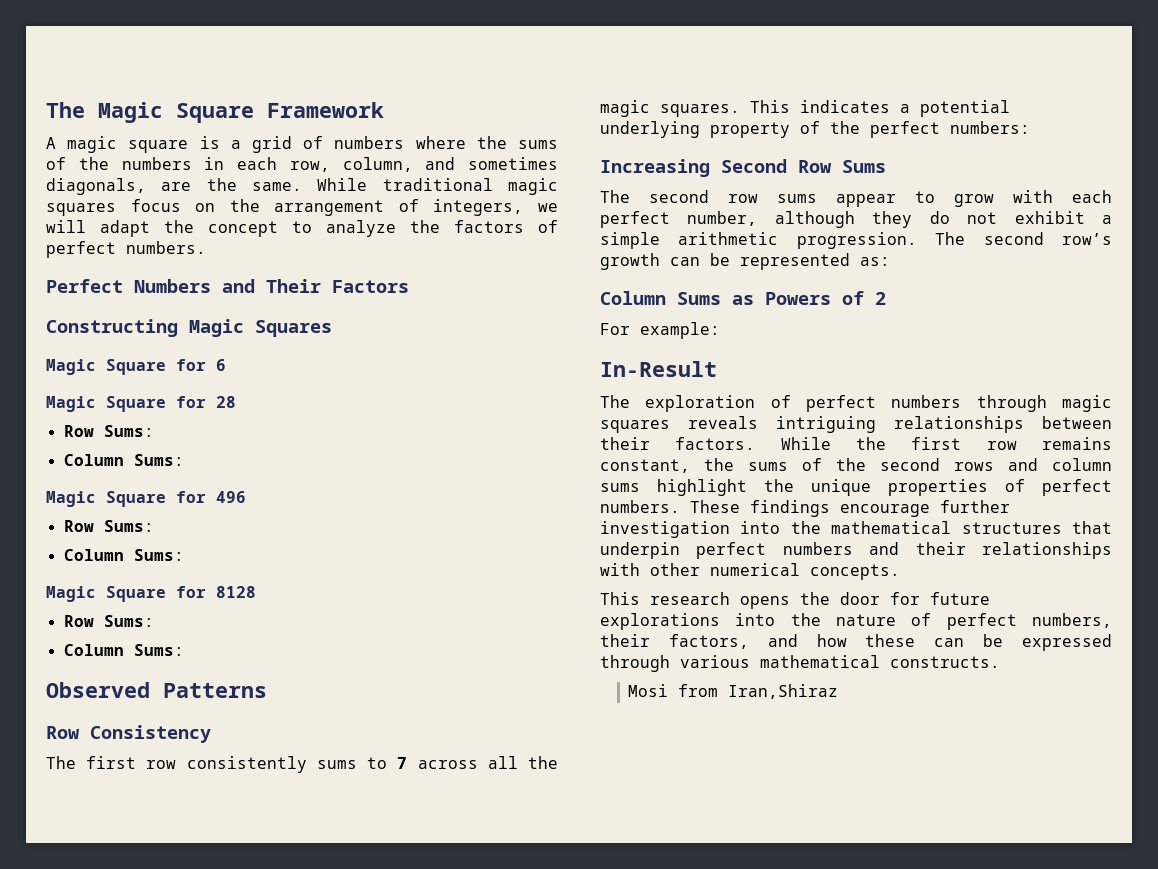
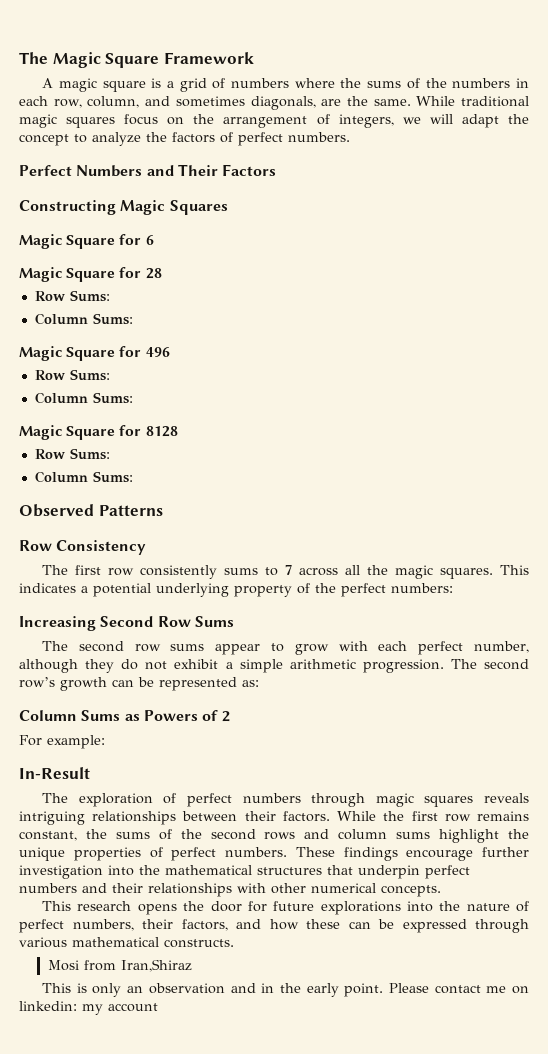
+ This is only an observation and in the early point. Please contact me on linkedin: my account

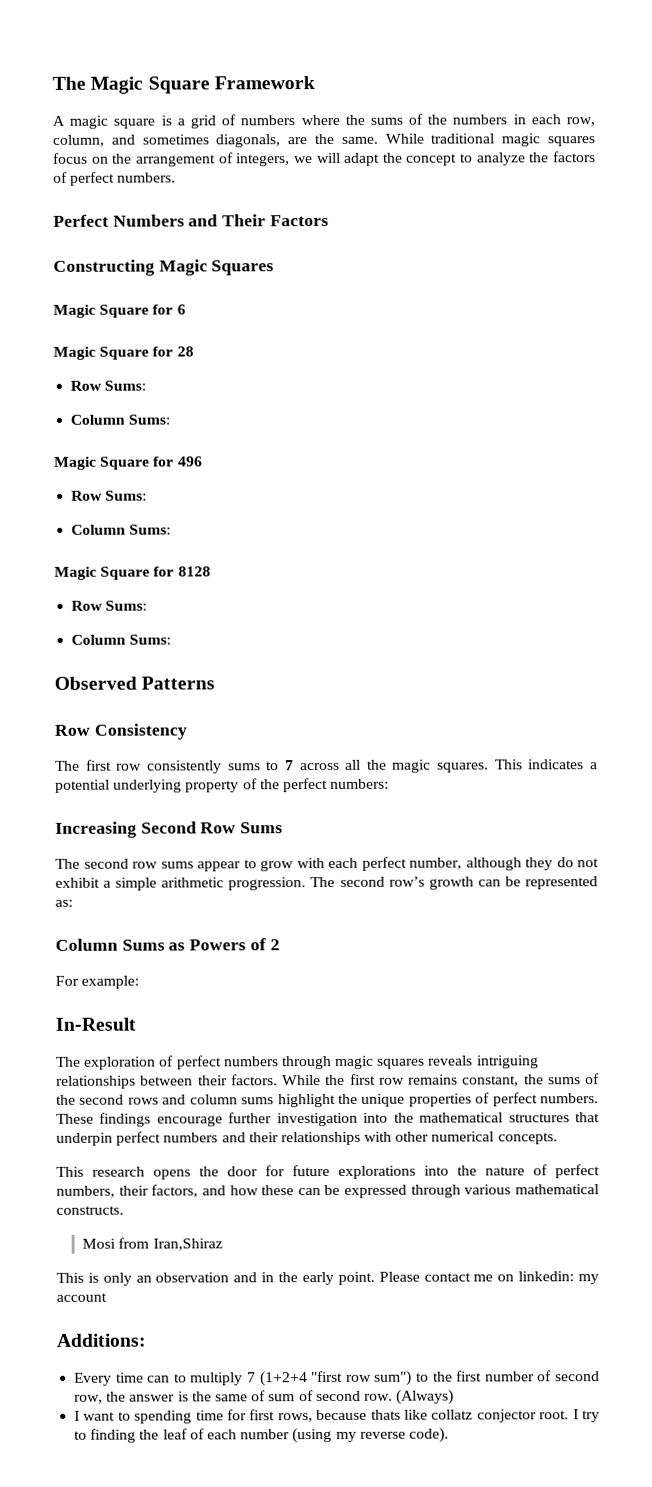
+ Additions:
+ Every time can to multiply 7 (1+2+4 "first row sum") to the first number of second row, the answer is the same of sum of second row. (Always)
+ I want to spending time for first rows, because thats like collatz conjector root. I try to finding the leaf of each number (using my reverse code).

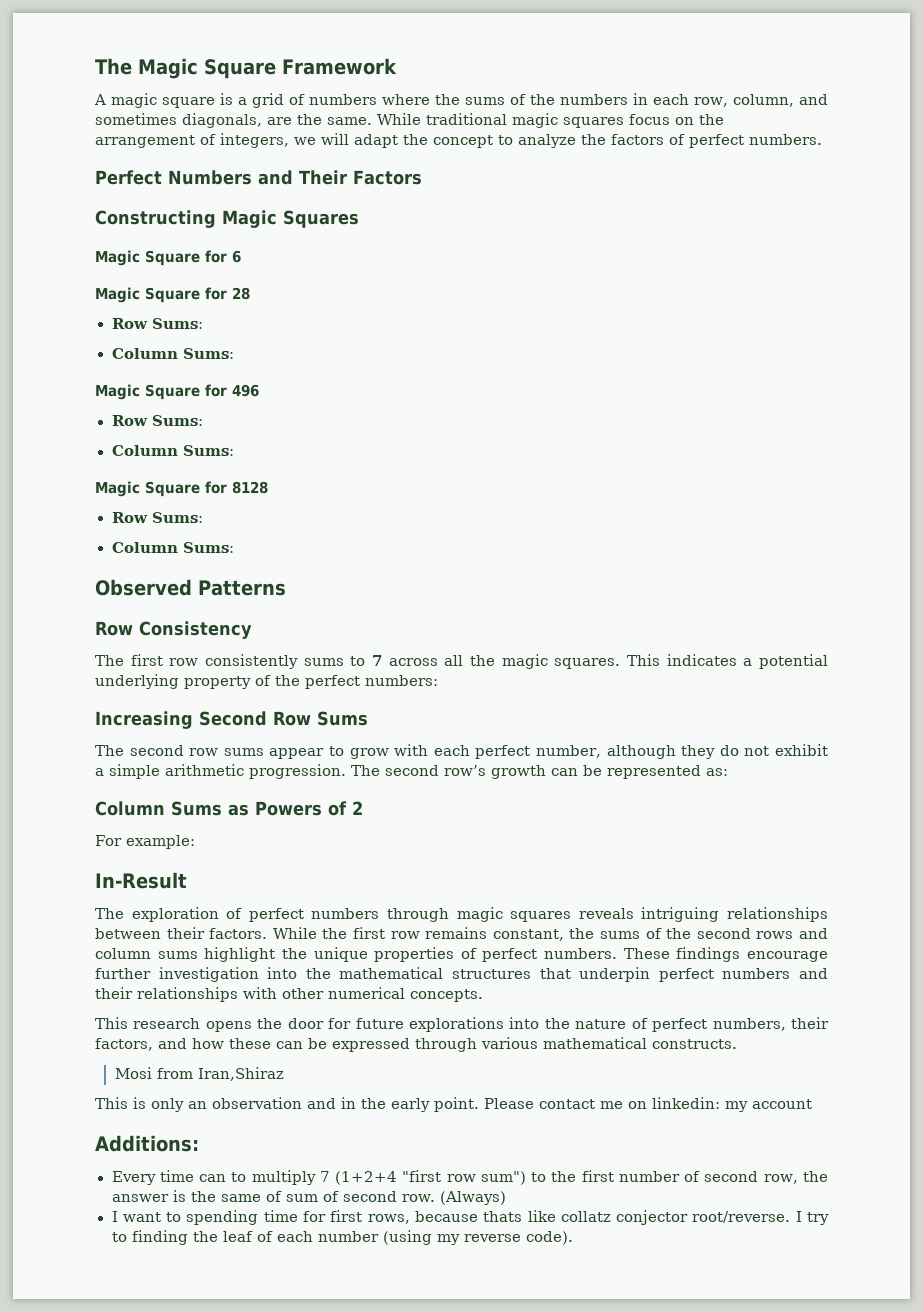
- I want to spending time for first rows, because thats like collatz conjector root.
+ I want to spending time for first rows, because thats like collatz conjector root/reverse.

